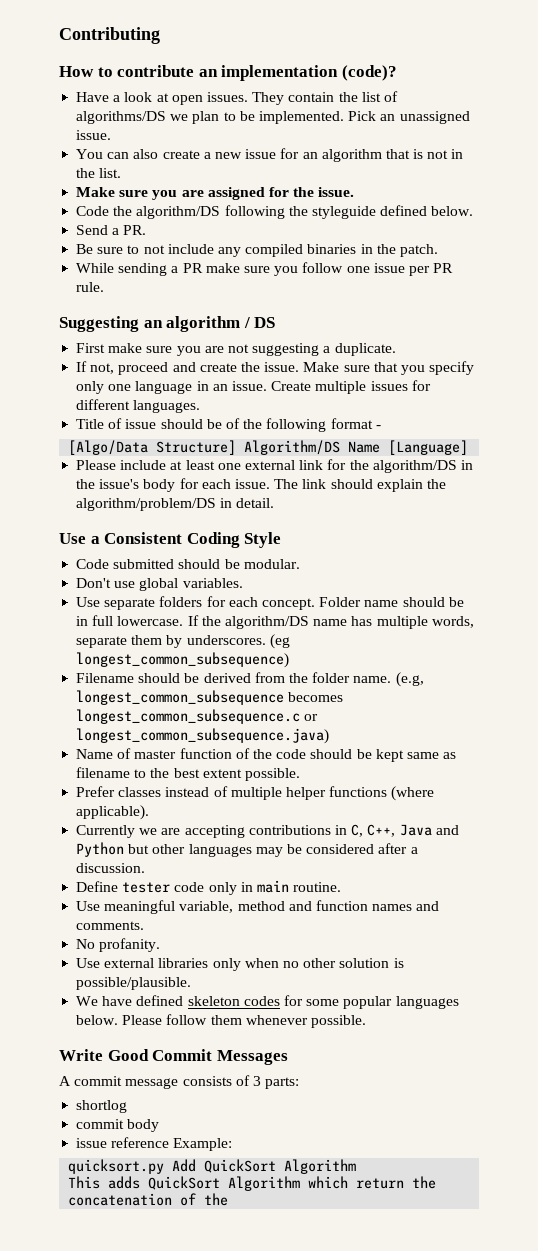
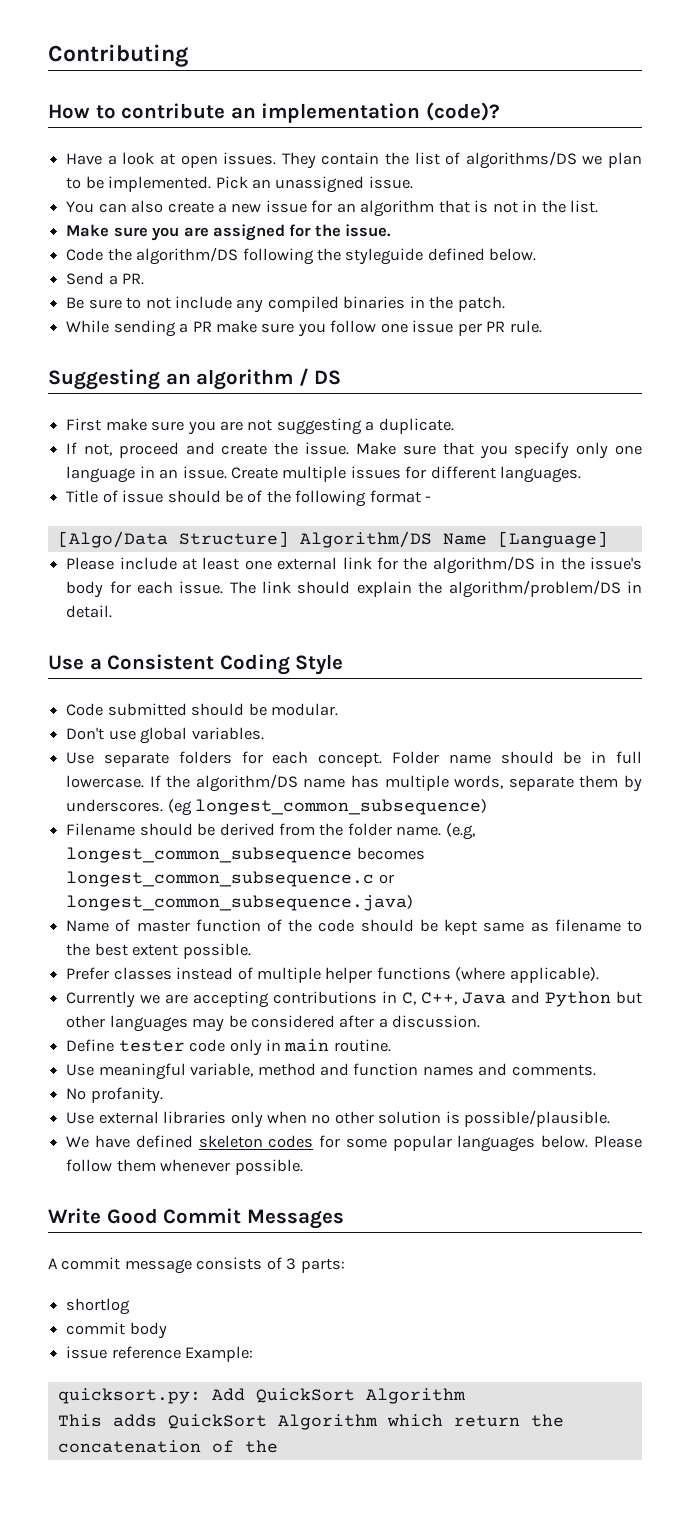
- quicksort.py Add QuickSort Algorithm
+ quicksort.py: Add QuickSort Algorithm

